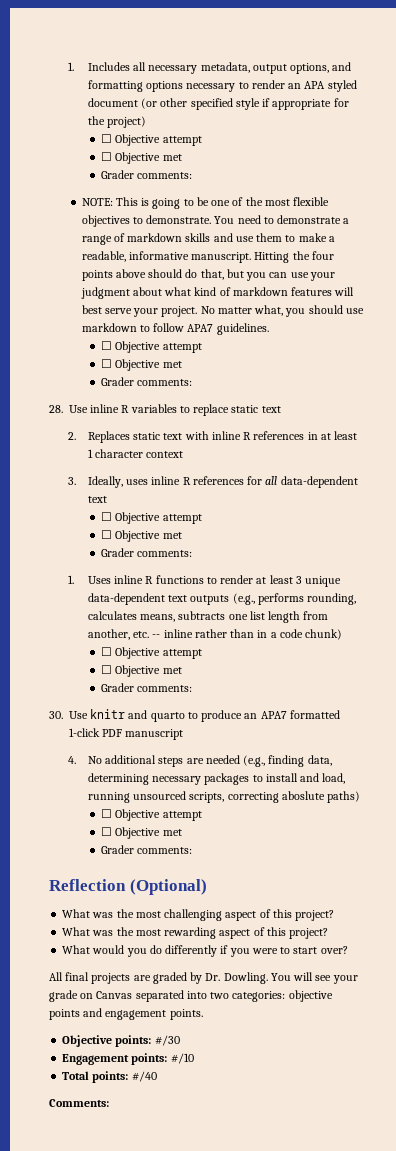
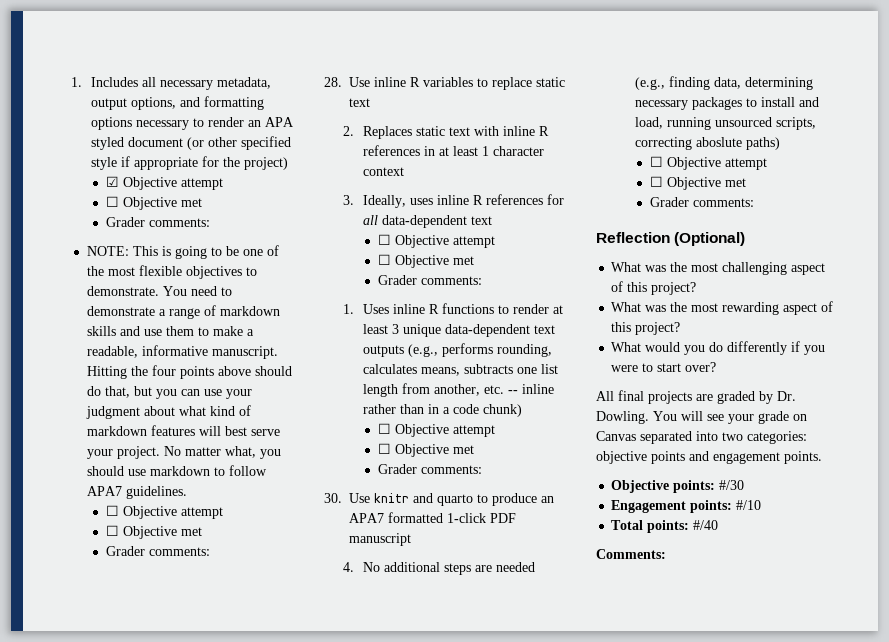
  1. Includes all necessary metadata, output options, and formatting options necessary to render an APA styled document (or other specified style if appropriate for the project)
- ☐ Objective attempt
+ ☑ Objective attempt

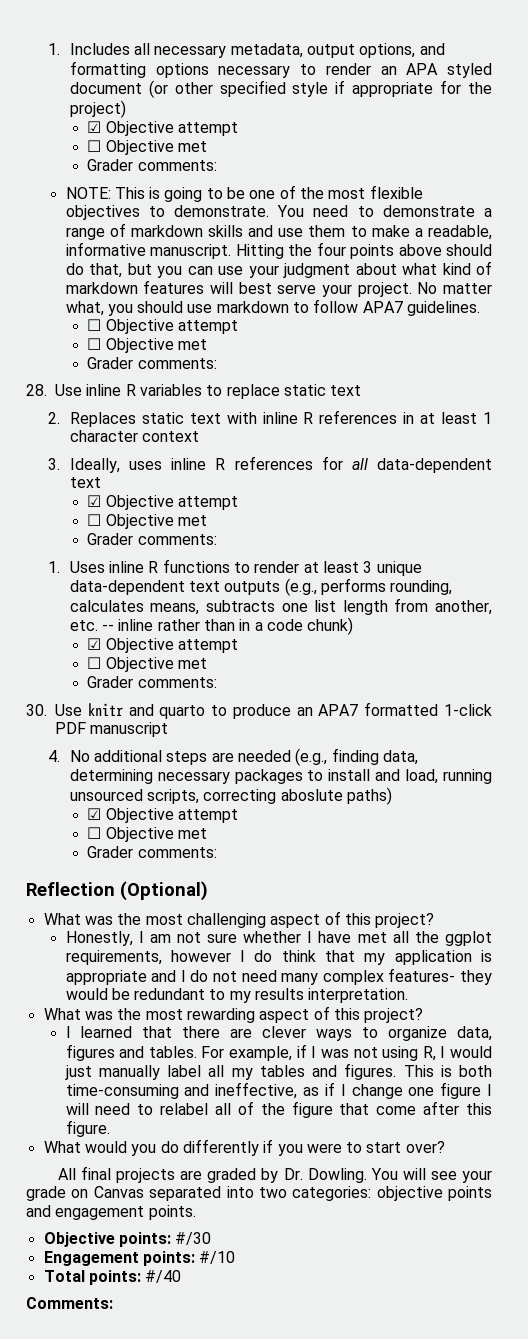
  3. Ideally, uses inline R references for all data-dependent text
- ☐ Objective attempt
+ ☑ Objective attempt
  1. Uses inline R functions to render at least 3 unique data-dependent text outputs (e.g., performs rounding, calculates means, subtracts one list length from another, etc. -- inline rather than in a code chunk)
- ☐ Objective attempt
+ ☑ Objective attempt
  4. No additional steps are needed (e.g., finding data, determining necessary packages to install and load, running unsourced scripts, correcting aboslute paths)
- ☐ Objective attempt
+ ☑ Objective attempt
+ Honestly, I am not sure whether I have met all the ggplot requirements, however I do think that my application is appropriate and I do not need many complex features- they would be redundant to my results interpretation.
+ I learned that there are clever ways to organize data, figures and tables. For example, if I was not using R, I would just manually label all my tables and figures. This is both time-consuming and ineffective, as if I change one figure I will need to relabel all of the figure that come after this figure.

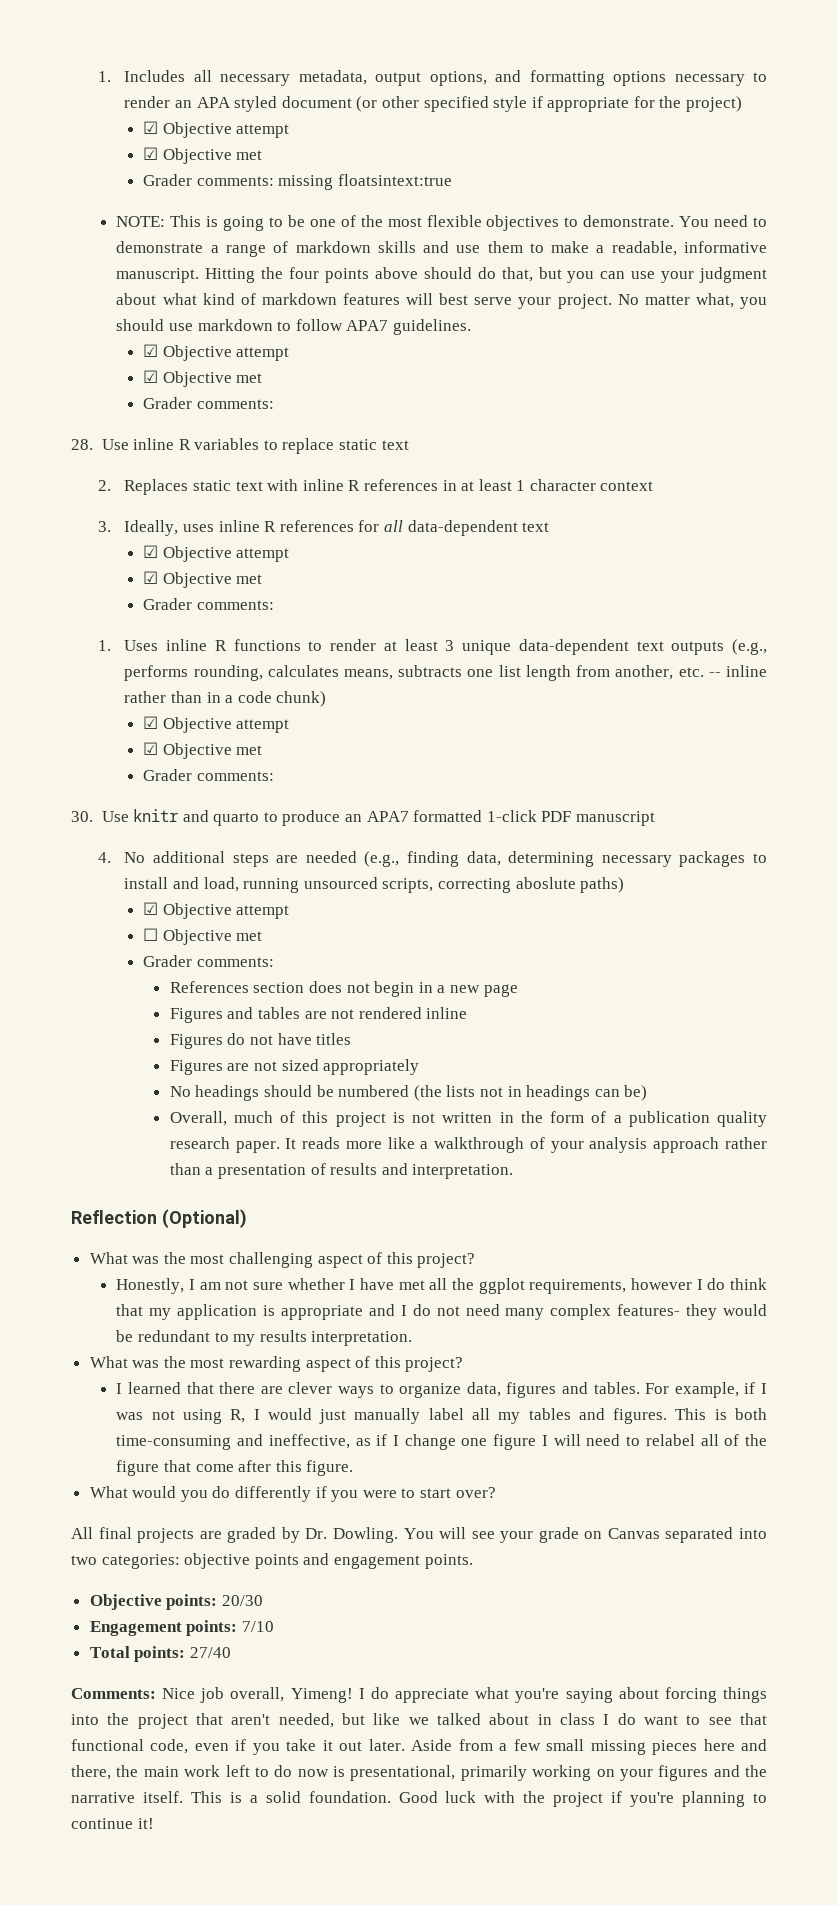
  1. Includes all necessary metadata, output options, and formatting options necessary to render an APA styled document (or other specified style if appropriate for the project)
  ☑ Objective attempt
- ☐ Objective met
- Grader comments:
+ ☑ Objective met
+ Grader comments: missing floatsintext:true
  No matter what, you should use markdown to follow APA7 guidelines.
- ☐ Objective attempt
- ☐ Objective met
+ ☑ Objective attempt
+ ☑ Objective met
  3. Ideally, uses inline R references for all data-dependent text
  ☑ Objective attempt
- ☐ Objective met
+ ☑ Objective met
  1. Uses inline R functions to render at least 3 unique data-dependent text outputs (e.g., performs rounding, calculates means, subtracts one list length from another, etc. -- inline rather than in a code chunk)
  ☑ Objective attempt
- ☐ Objective met
+ ☑ Objective met
+ References section does not begin in a new page
+ Figures and tables are not rendered inline
+ Figures do not have titles
+ Figures are not sized appropriately
+ No headings should be numbered (the lists not in headings can be)
+ Overall, much of this project is not written in the form of a publication quality research paper. It reads more like a walkthrough of your analysis approach rather than a presentation of results and interpretation.
- Objective points: #/30
+ Objective points: 20/30
- Engagement points: #/10
+ Engagement points: 7/10
- Total points: #/40
+ Total points: 27/40
- Comments:
+ Comments: Nice job overall, Yimeng! I do appreciate what you're saying about forcing things into the project that aren't needed, but like we talked about in class I do want to see that functional code, even if you take it out later. Aside from a few small missing pieces here and there, the main work left to do now is presentational, primarily working on your figures and the narrative itself. This is a solid foundation. Good luck with the project if you're planning to continue it!

